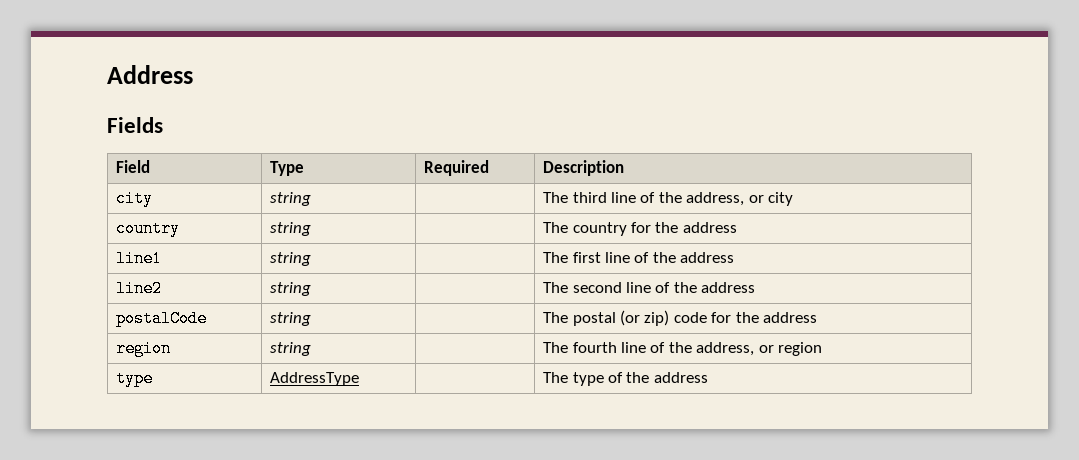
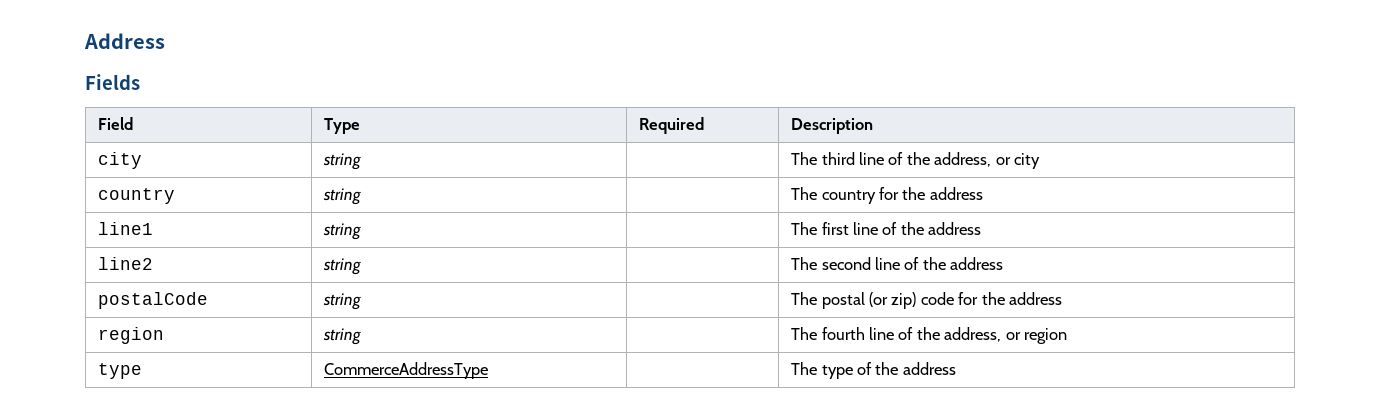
- type | AddressType | | The type of the address
+ type | CommerceAddressType | | The type of the address

